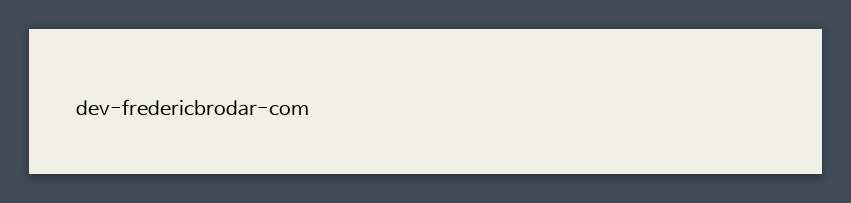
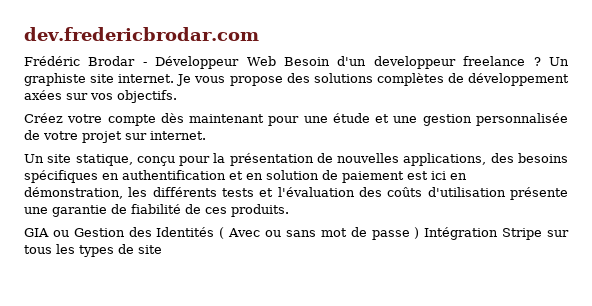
- dev-fredericbrodar-com
+ dev.fredericbrodar.com
+ Frédéric Brodar - Développeur Web Besoin d'un developpeur freelance ? Un graphiste site internet. Je vous propose des solutions complètes de développement axées sur vos objectifs.
+ Créez votre compte dès maintenant pour une étude et une gestion personnalisée de votre projet sur internet.
+ Un site statique, conçu pour la présentation de nouvelles applications, des besoins spécifiques en authentification et en solution de paiement est ici en démonstration, les différents tests et l'évaluation des coûts d'utilisation présente une garantie de fiabilité de ces produits.
+ GIA ou Gestion des Identités ( Avec ou sans mot de passe ) Intégration Stripe sur tous les types de site

